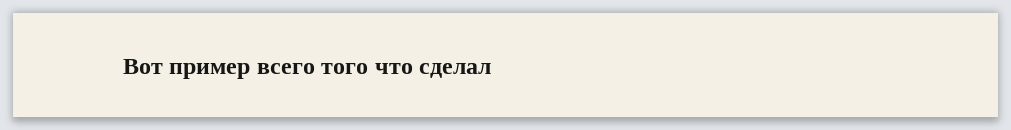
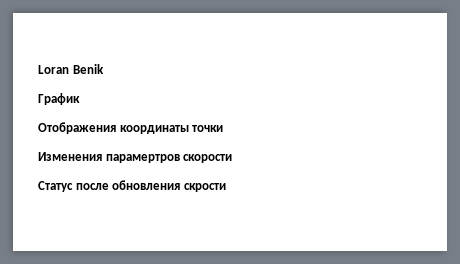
- Вот пример всего того что сделал
+ Loran Benik
+ График
+ Отображения координаты точки
+ Изменения парамертров скорости
+ Статус после обновления скрости

